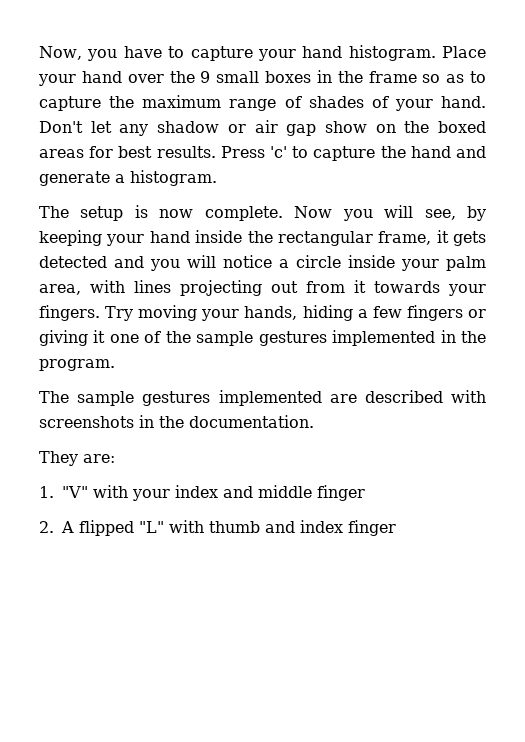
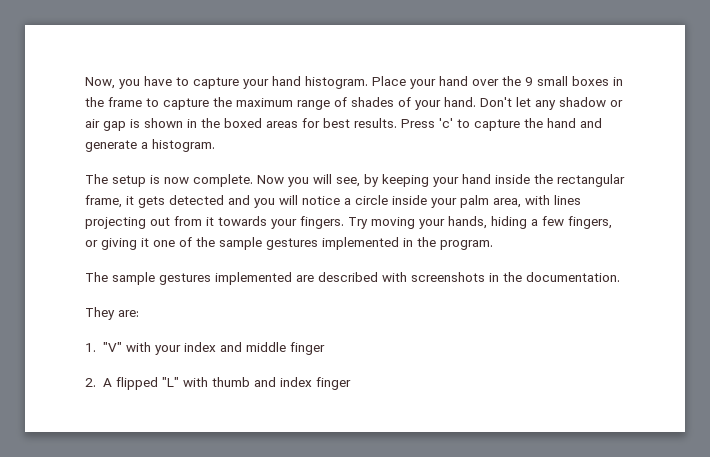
- Place your hand over the 9 small boxes in the frame so as to capture the maximum range of shades of your hand.
+ Place your hand over the 9 small boxes in the frame to capture the maximum range of shades of your hand.
- Don't let any shadow or air gap show on the boxed areas for best results.
+ Don't let any shadow or air gap is shown in the boxed areas for best results.
- Try moving your hands, hiding a few fingers or giving it one of the sample gestures implemented in the program.
+ Try moving your hands, hiding a few fingers, or giving it one of the sample gestures implemented in the program.

